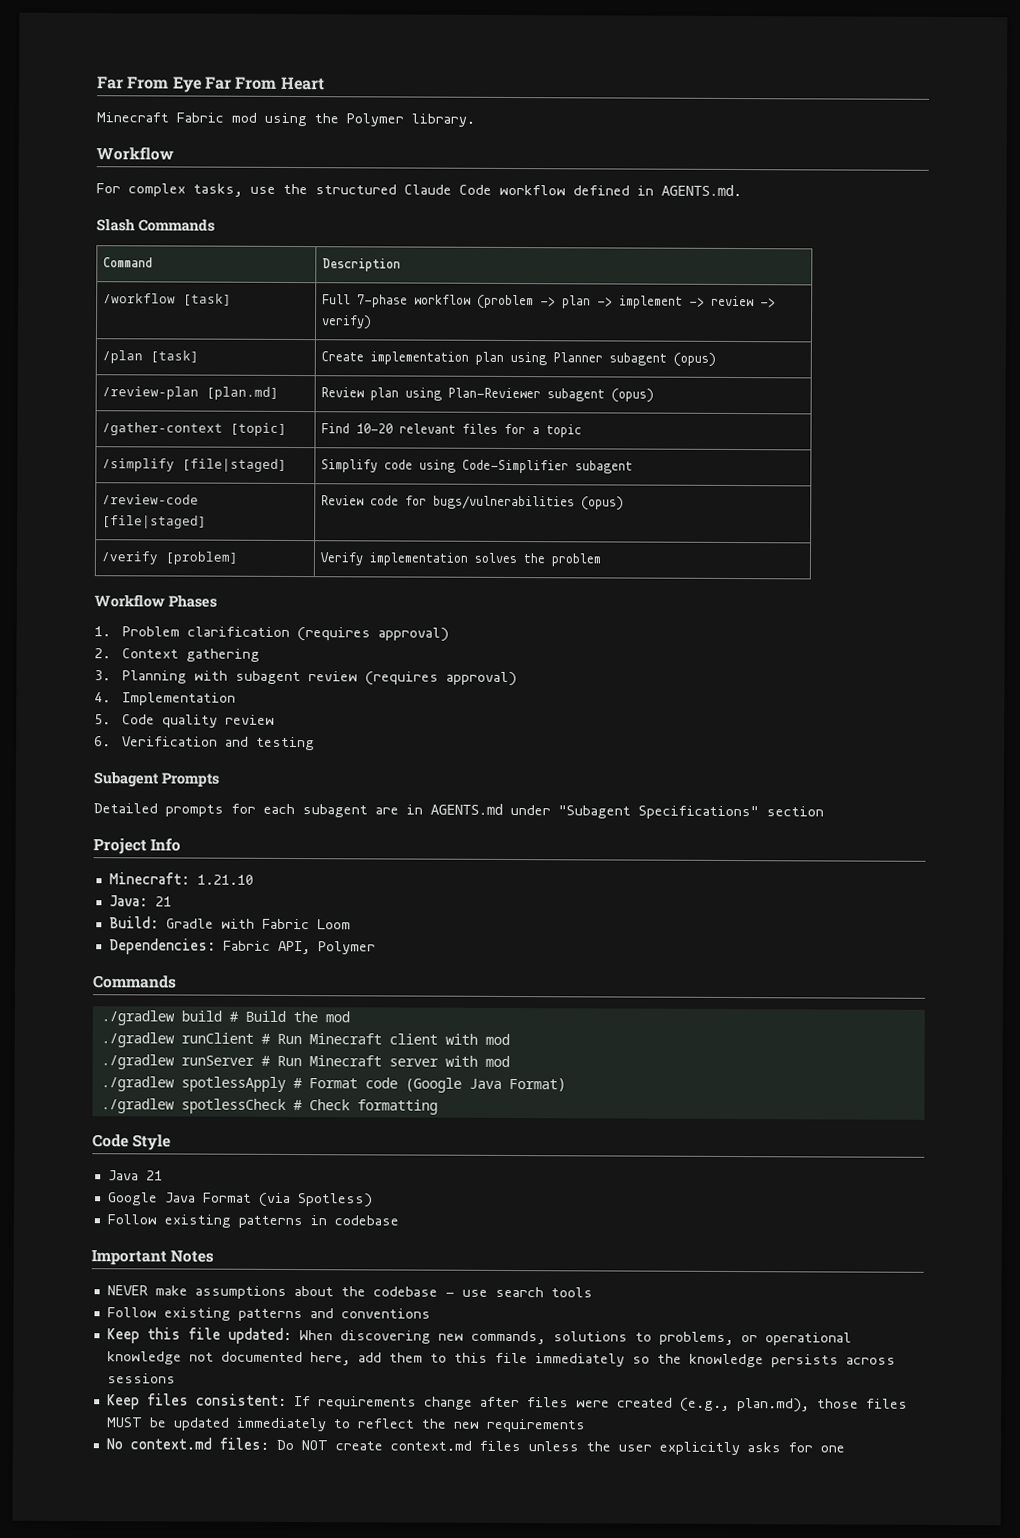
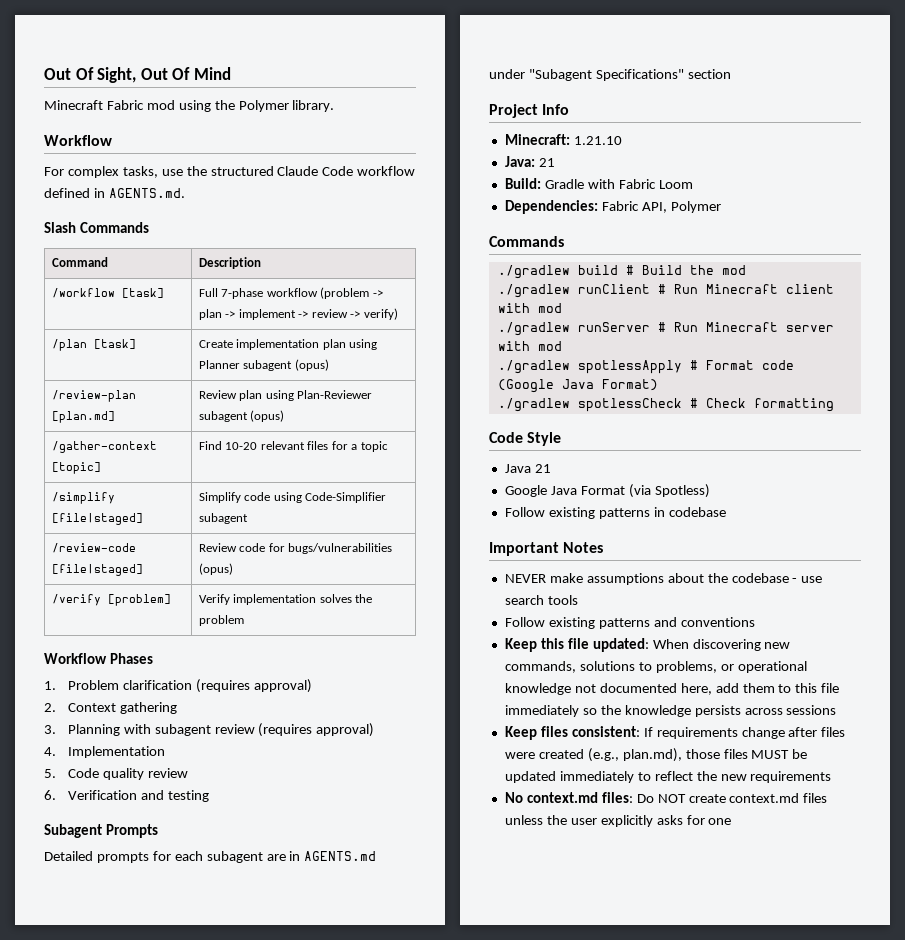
- Far From Eye Far From Heart
+ Out Of Sight, Out Of Mind

